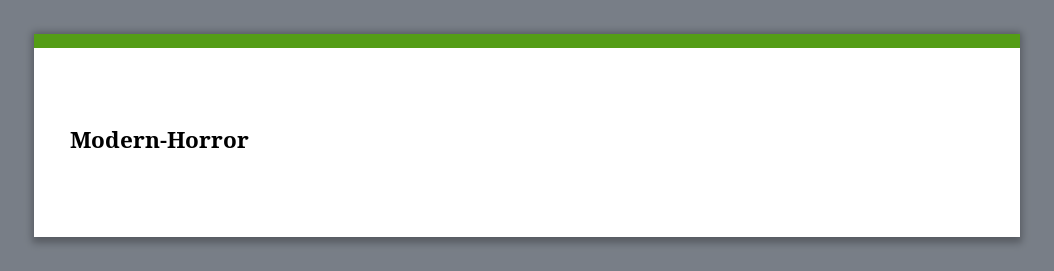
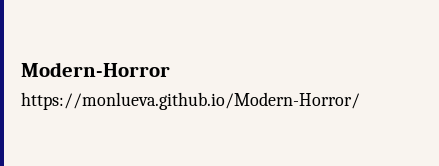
+ https://monlueva.github.io/Modern-Horror/

